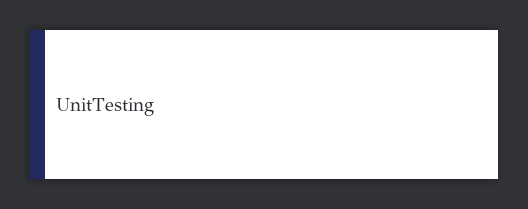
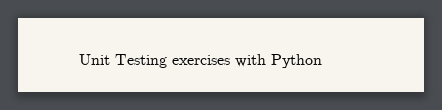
- UnitTesting
+ Unit Testing exercises with Python

